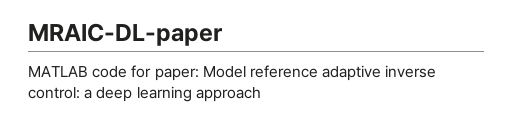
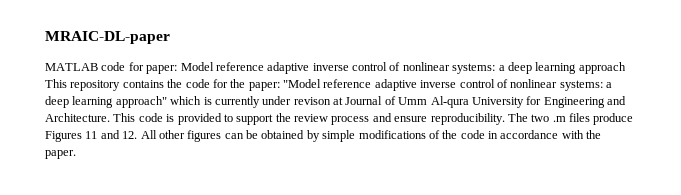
- MATLAB code for paper: Model reference adaptive inverse control: a deep learning approach
+ MATLAB code for paper: Model reference adaptive inverse control of nonlinear systems: a deep learning approach This repository contains the code for the paper: "Model reference adaptive inverse control of nonlinear systems: a deep learning approach" which is currently under revison at Journal of Umm Al-qura University for Engineering and Architecture. This code is provided to support the review process and ensure reproducibility. The two .m files produce Figures 11 and 12. All other figures can be obtained by simple modifications of the code in accordance with the paper.

